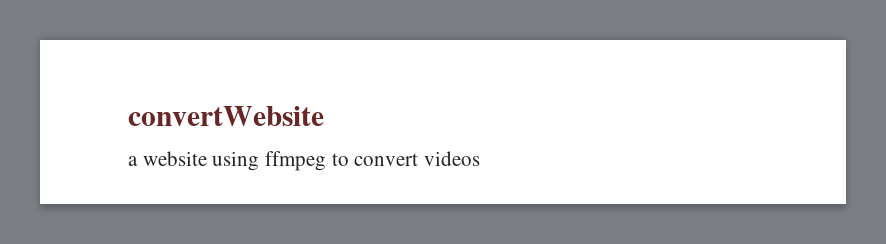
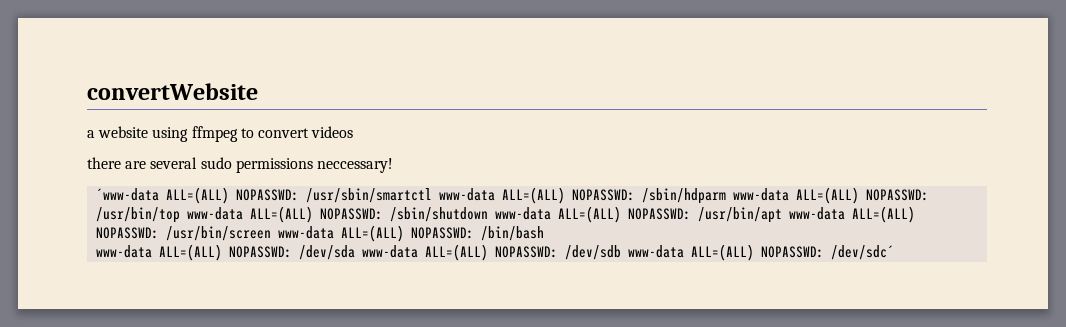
+ there are several sudo permissions neccessary!
+ ´www-data ALL=(ALL) NOPASSWD: /usr/sbin/smartctl www-data ALL=(ALL) NOPASSWD: /sbin/hdparm www-data ALL=(ALL) NOPASSWD: /usr/bin/top www-data ALL=(ALL) NOPASSWD: /sbin/shutdown www-data ALL=(ALL) NOPASSWD: /usr/bin/apt www-data ALL=(ALL) NOPASSWD: /usr/bin/screen www-data ALL=(ALL) NOPASSWD: /bin/bash
+ www-data ALL=(ALL) NOPASSWD: /dev/sda www-data ALL=(ALL) NOPASSWD: /dev/sdb www-data ALL=(ALL) NOPASSWD: /dev/sdc´

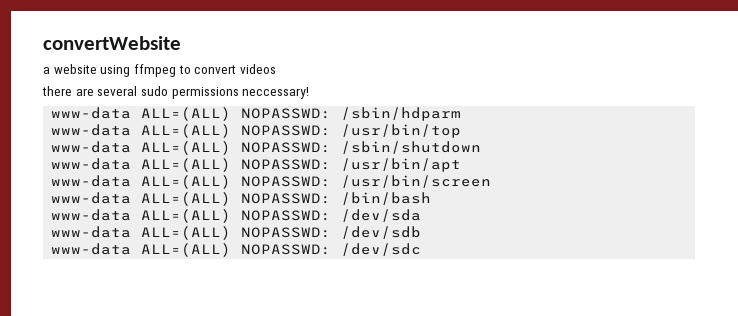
- ´www-data ALL=(ALL) NOPASSWD: /usr/sbin/smartctl www-data ALL=(ALL) NOPASSWD: /sbin/hdparm www-data ALL=(ALL) NOPASSWD: /usr/bin/top www-data ALL=(ALL) NOPASSWD: /sbin/shutdown www-data ALL=(ALL) NOPASSWD: /usr/bin/apt www-data ALL=(ALL) NOPASSWD: /usr/bin/screen www-data ALL=(ALL) NOPASSWD: /bin/bash
+ www-data ALL=(ALL) NOPASSWD: /sbin/hdparm
+ www-data ALL=(ALL) NOPASSWD: /usr/bin/top
+ www-data ALL=(ALL) NOPASSWD: /sbin/shutdown
+ www-data ALL=(ALL) NOPASSWD: /usr/bin/apt
+ www-data ALL=(ALL) NOPASSWD: /usr/bin/screen
+ www-data ALL=(ALL) NOPASSWD: /bin/bash
- www-data ALL=(ALL) NOPASSWD: /dev/sda www-data ALL=(ALL) NOPASSWD: /dev/sdb www-data ALL=(ALL) NOPASSWD: /dev/sdc´
+ www-data ALL=(ALL) NOPASSWD: /dev/sda
+ www-data ALL=(ALL) NOPASSWD: /dev/sdb
+ www-data ALL=(ALL) NOPASSWD: /dev/sdc

